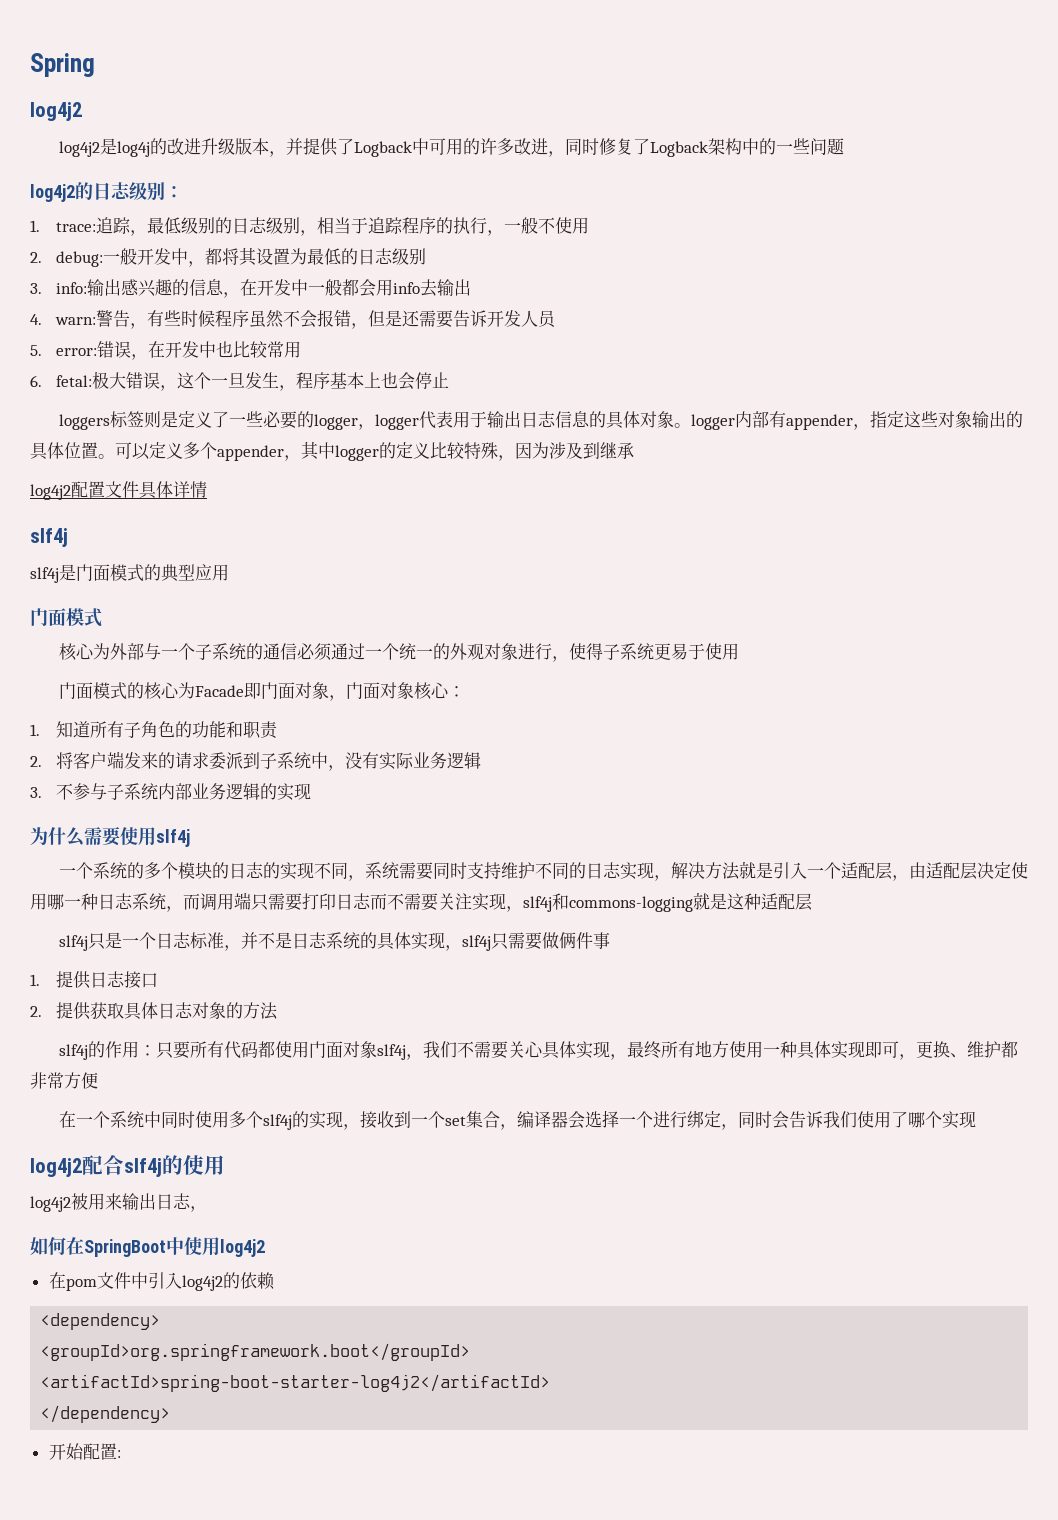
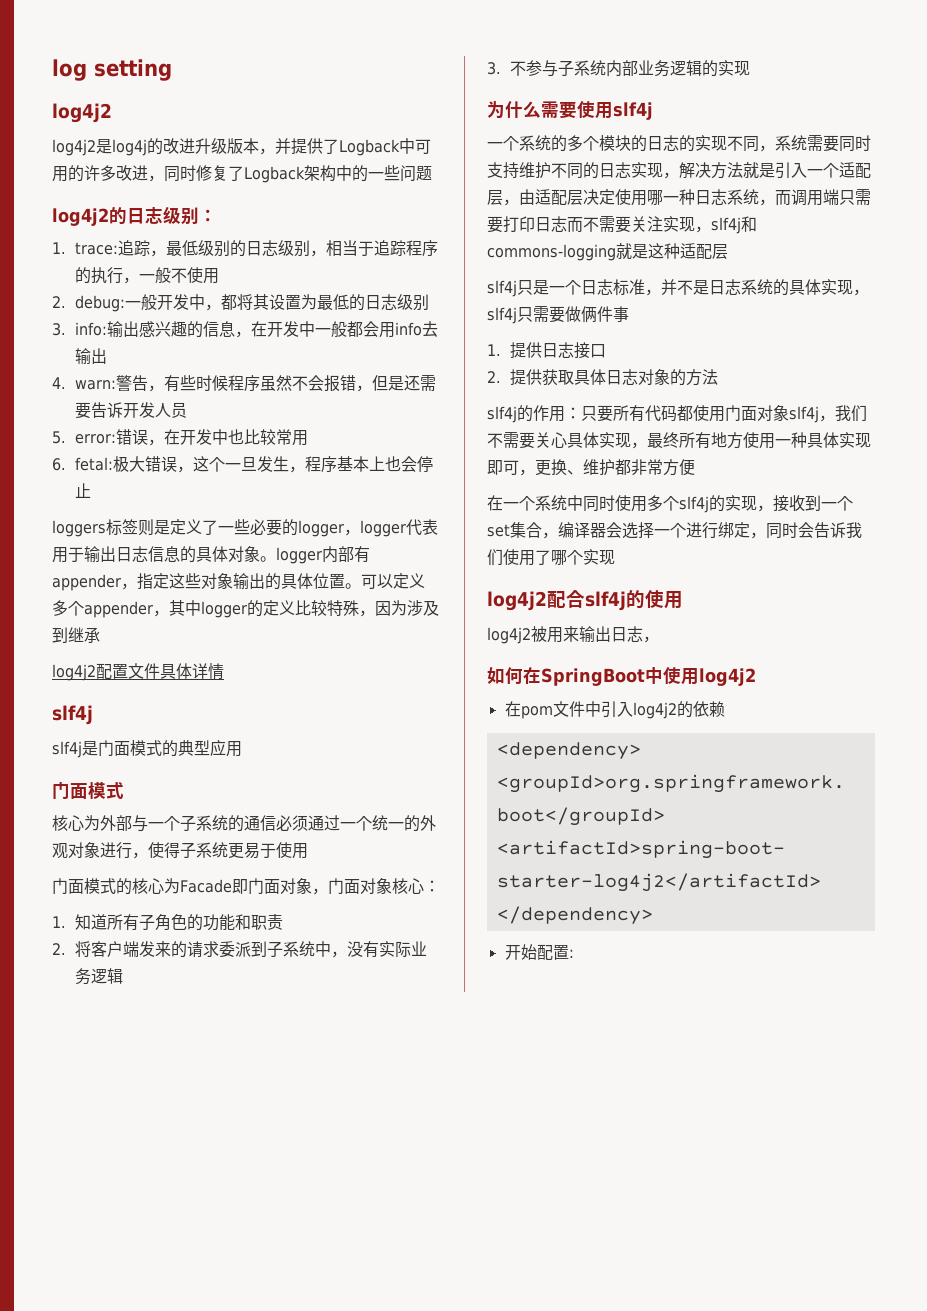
- Spring
+ log setting

